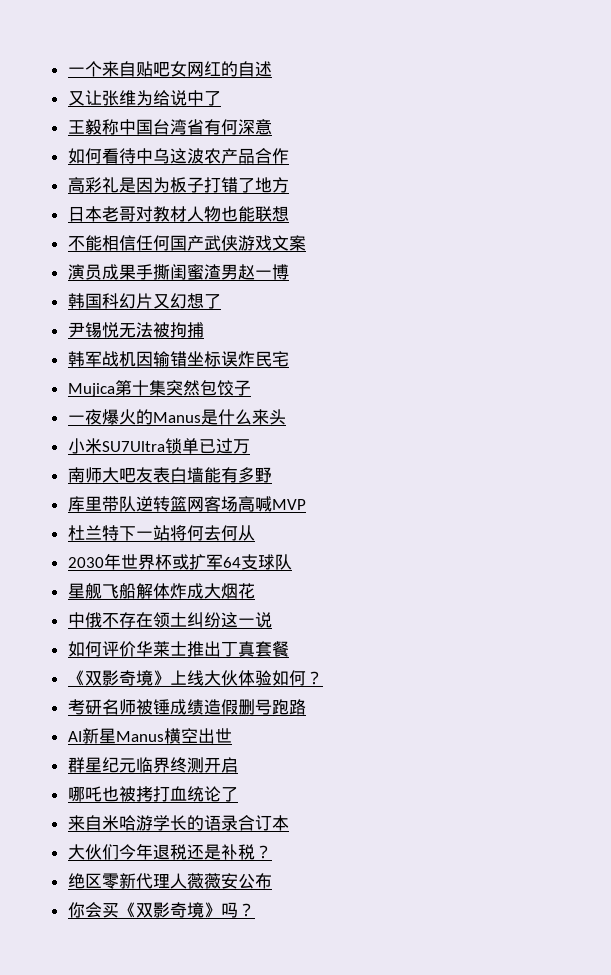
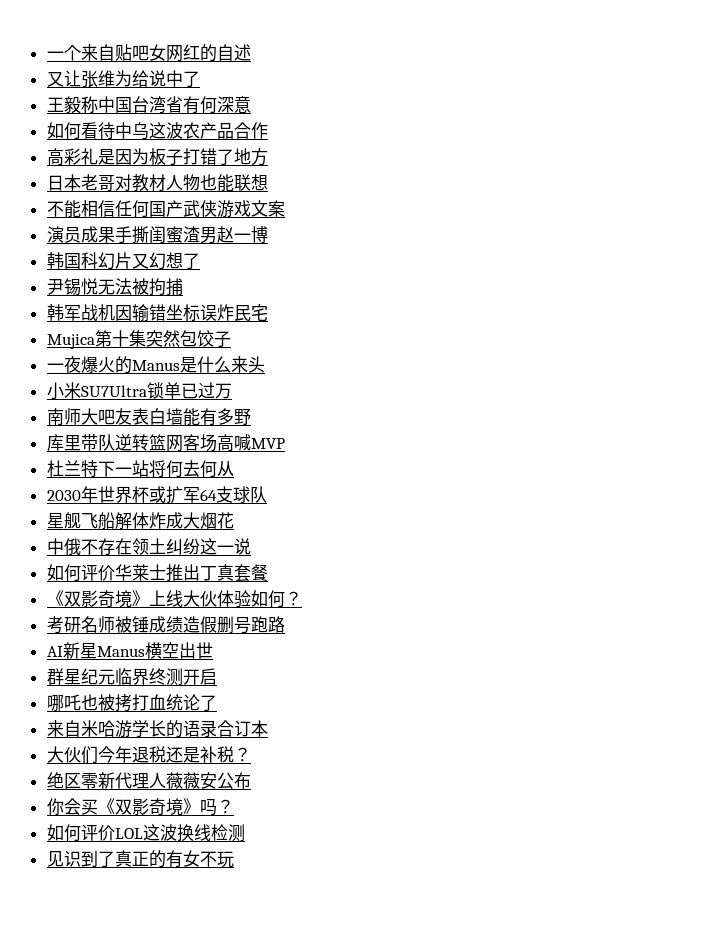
+ 如何评价LOL这波换线检测
+ 见识到了真正的有女不玩

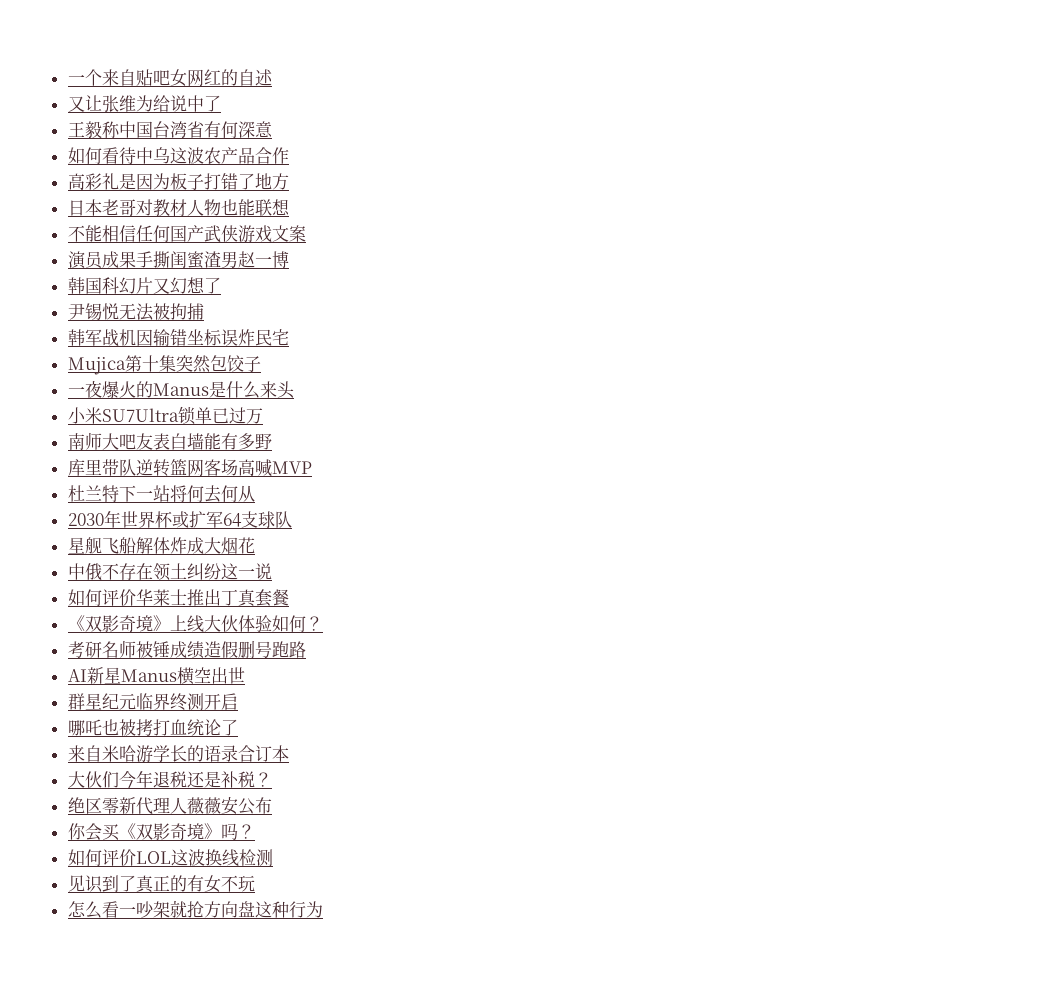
+ 怎么看一吵架就抢方向盘这种行为

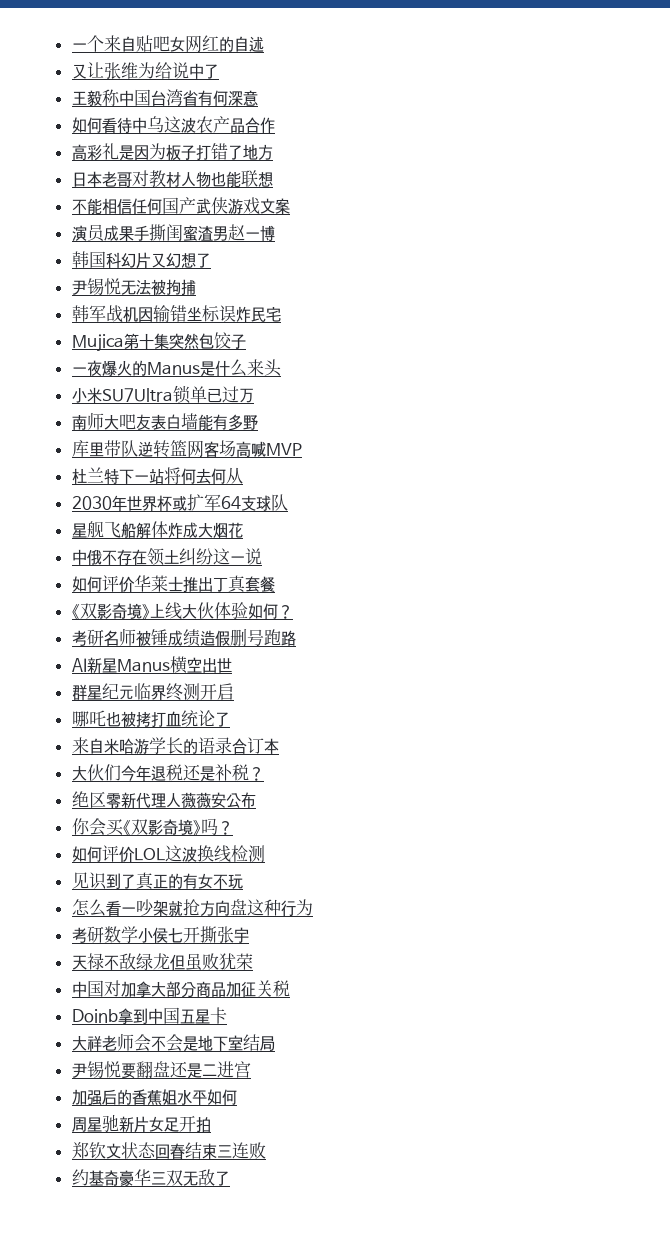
+ 考研数学小侯七开撕张宇
+ 天禄不敌绿龙但虽败犹荣
+ 中国对加拿大部分商品加征关税
+ Doinb拿到中国五星卡
+ 大祥老师会不会是地下室结局
+ 尹锡悦要翻盘还是二进宫
+ 加强后的香蕉姐水平如何
+ 周星驰新片女足开拍
+ 郑钦文状态回春结束三连败
+ 约基奇豪华三双无敌了

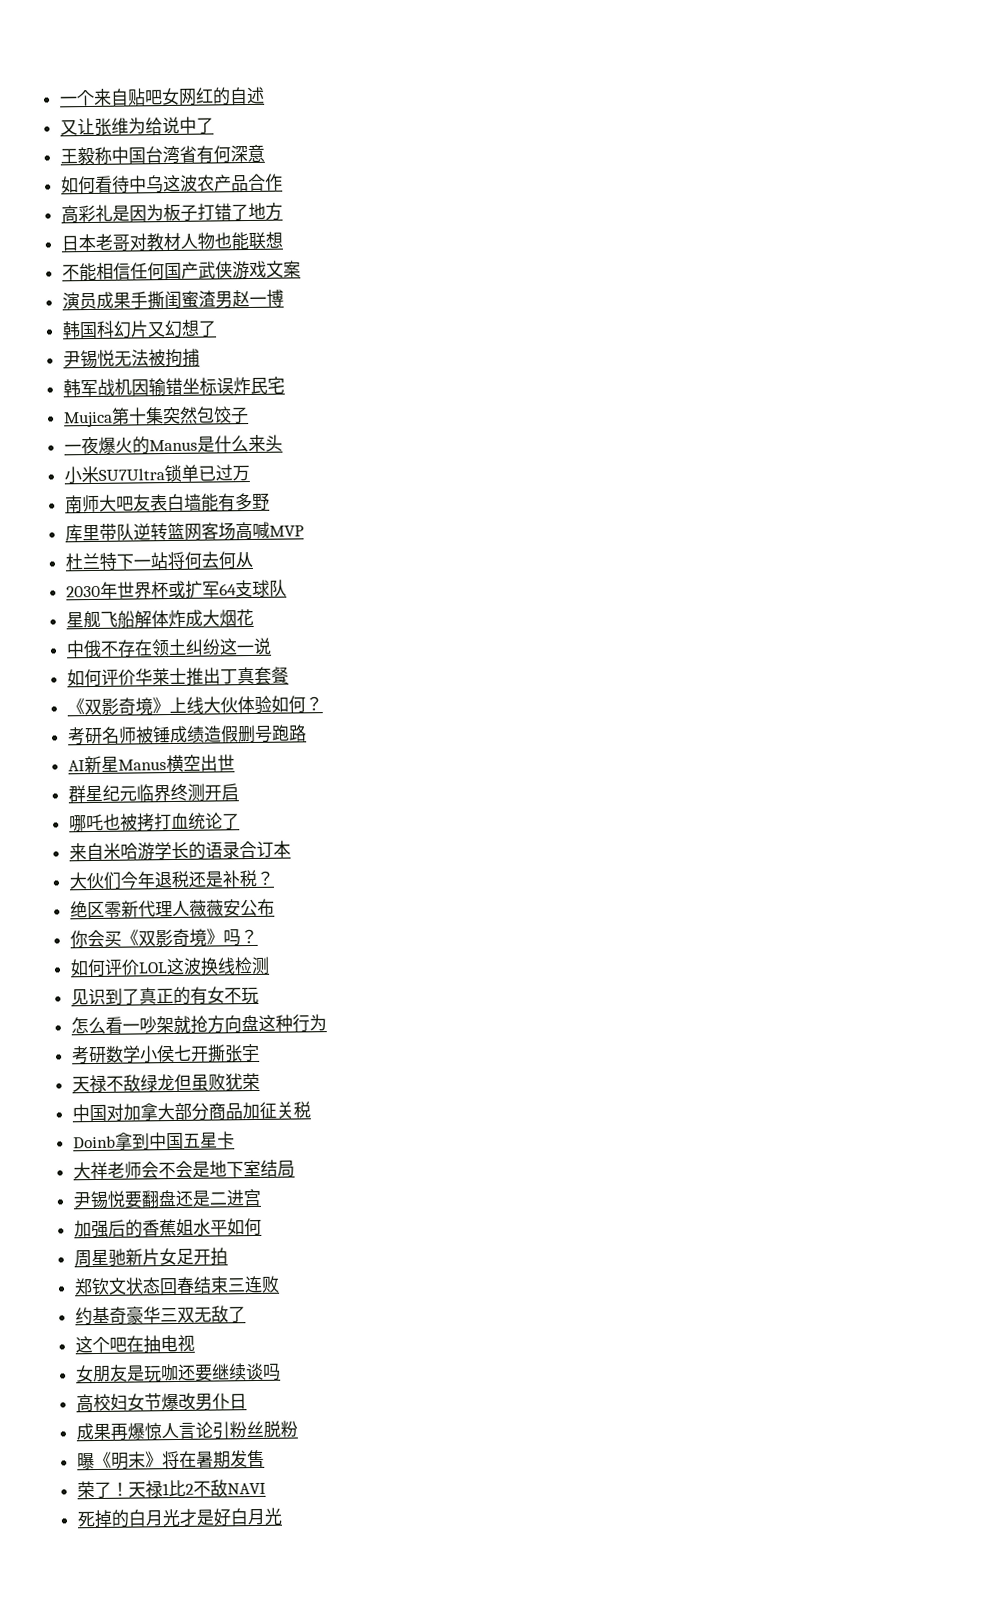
+ 这个吧在抽电视
+ 女朋友是玩咖还要继续谈吗
+ 高校妇女节爆改男仆日
+ 成果再爆惊人言论引粉丝脱粉
+ 曝《明末》将在暑期发售
+ 荣了！天禄1比2不敌NAVI
+ 死掉的白月光才是好白月光

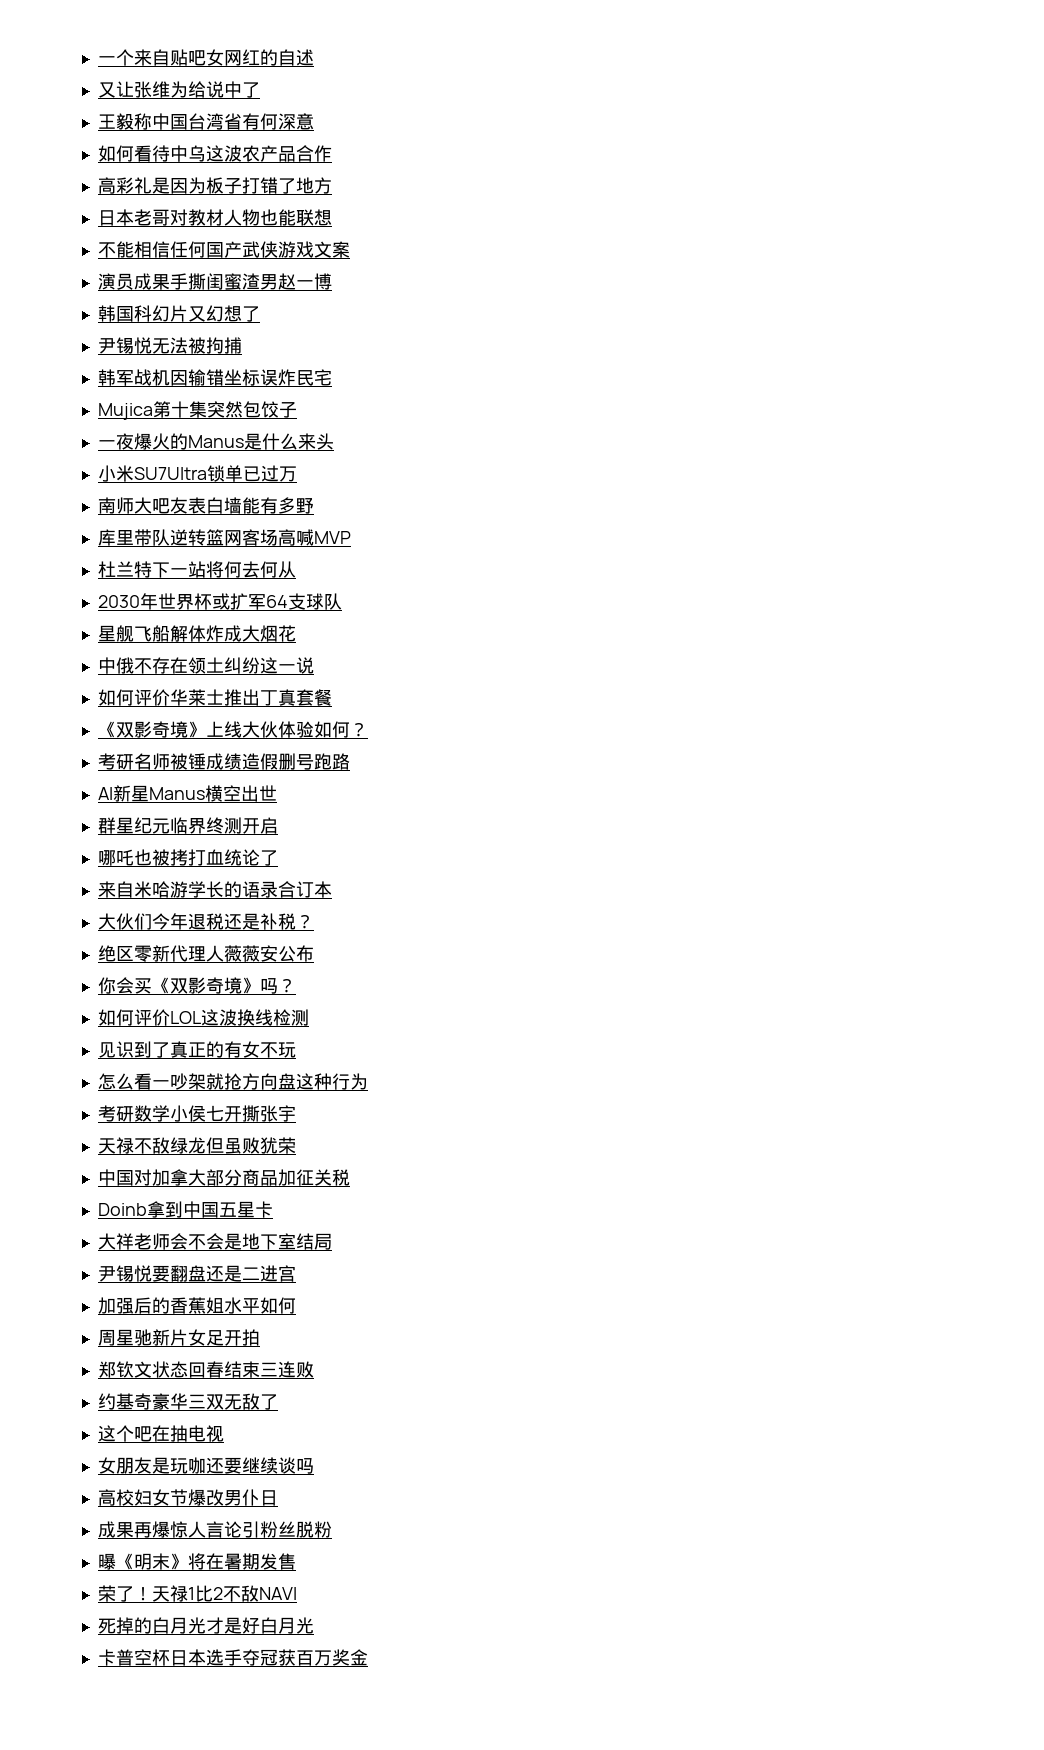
+ 卡普空杯日本选手夺冠获百万奖金

